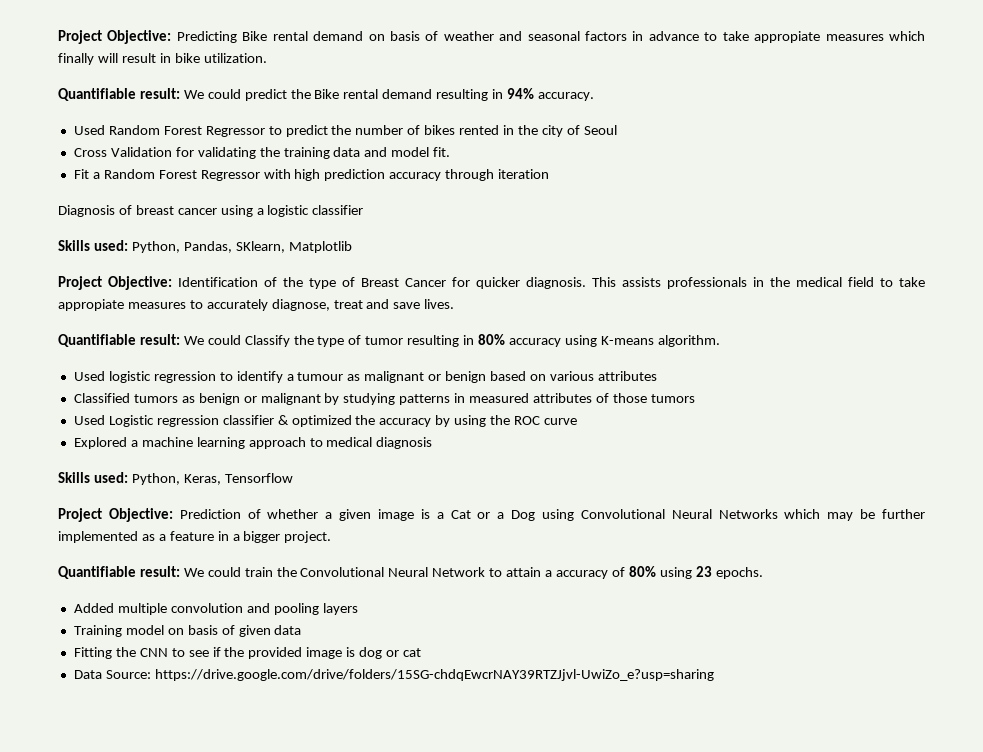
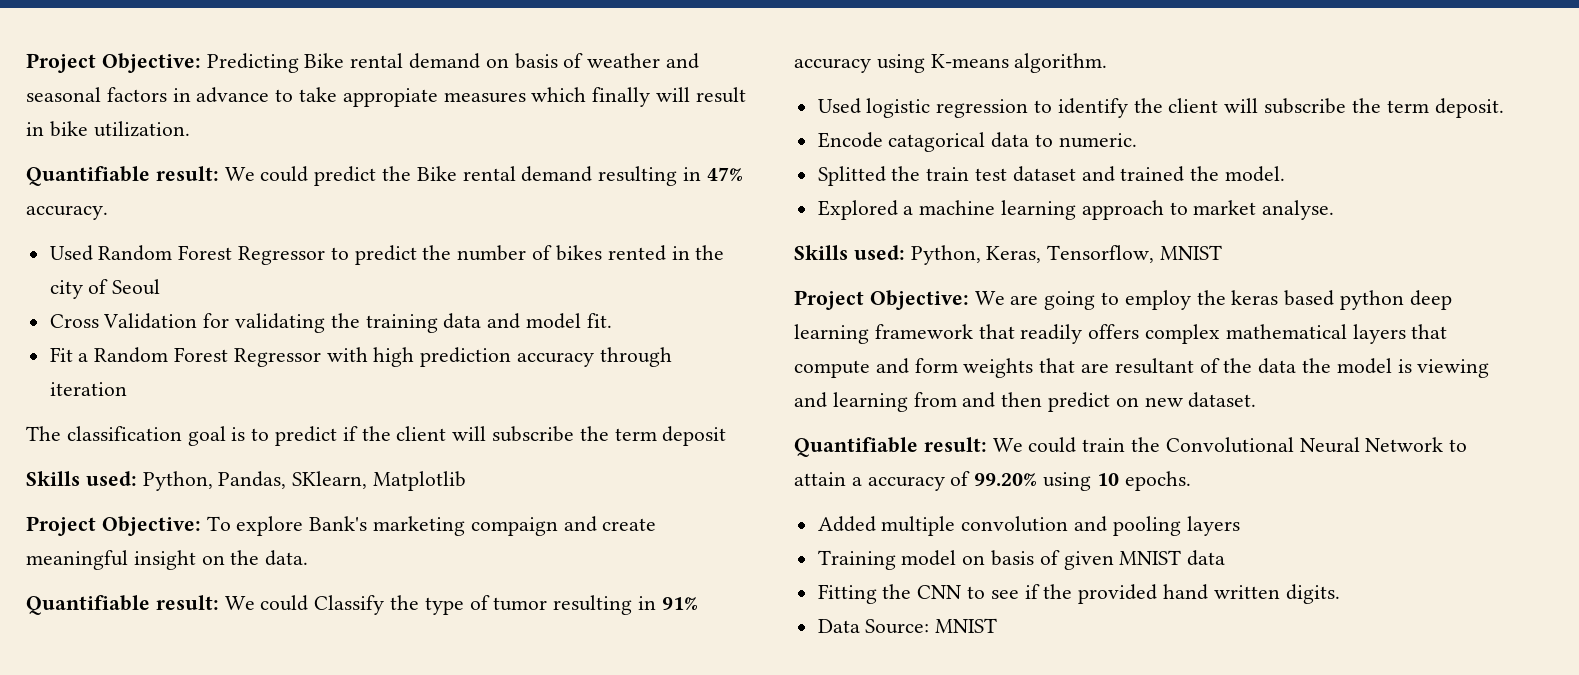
- Quantifiable result: We could predict the Bike rental demand resulting in 94% accuracy.
+ Quantifiable result: We could predict the Bike rental demand resulting in 47% accuracy.
- Diagnosis of breast cancer using a logistic classifier
+ The classification goal is to predict if the client will subscribe the term deposit
- Project Objective: Identification of the type of Breast Cancer for quicker diagnosis. This assists professionals in the medical field to take appropiate measures to accurately diagnose, treat and save lives.
+ Project Objective: To explore Bank's marketing compaign and create meaningful insight on the data.
- Quantifiable result: We could Classify the type of tumor resulting in 80% accuracy using K-means algorithm.
+ Quantifiable result: We could Classify the type of tumor resulting in 91% accuracy using K-means algorithm.
- Used logistic regression to identify a tumour as malignant or benign based on various attributes
- Classified tumors as benign or malignant by studying patterns in measured attributes of those tumors
- Used Logistic regression classifier & optimized the accuracy by using the ROC curve
+ Used logistic regression to identify the client will subscribe the term deposit.
+ Encode catagorical data to numeric.
+ Splitted the train test dataset and trained the model.
- Explored a machine learning approach to medical diagnosis
+ Explored a machine learning approach to market analyse.
- Skills used: Python, Keras, Tensorflow
- Project Objective: Prediction of whether a given image is a Cat or a Dog using Convolutional Neural Networks which may be further implemented as a feature in a bigger project.
+ Skills used: Python, Keras, Tensorflow, MNIST
+ Project Objective: We are going to employ the keras based python deep learning framework that readily offers complex mathematical layers that compute and form weights that are resultant of the data the model is viewing and learning from and then predict on new dataset.
- Quantifiable result: We could train the Convolutional Neural Network to attain a accuracy of 80% using 23 epochs.
+ Quantifiable result: We could train the Convolutional Neural Network to attain a accuracy of 99.20% using 10 epochs.
- Training model on basis of given data
+ Training model on basis of given MNIST data
- Fitting the CNN to see if the provided image is dog or cat
+ Fitting the CNN to see if the provided hand written digits.
- Data Source: https://drive.google.com/drive/folders/15SG-chdqEwcrNAY39RTZJjvl-UwiZo_e?usp=sharing
+ Data Source: MNIST

